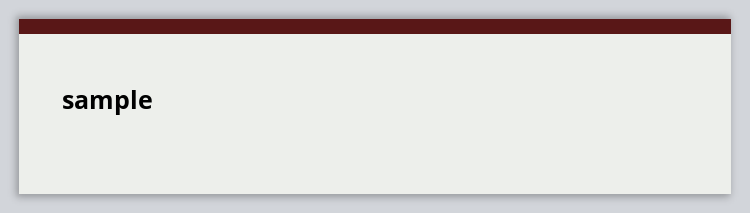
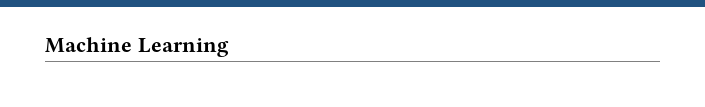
- sample
+ Machine Learning

